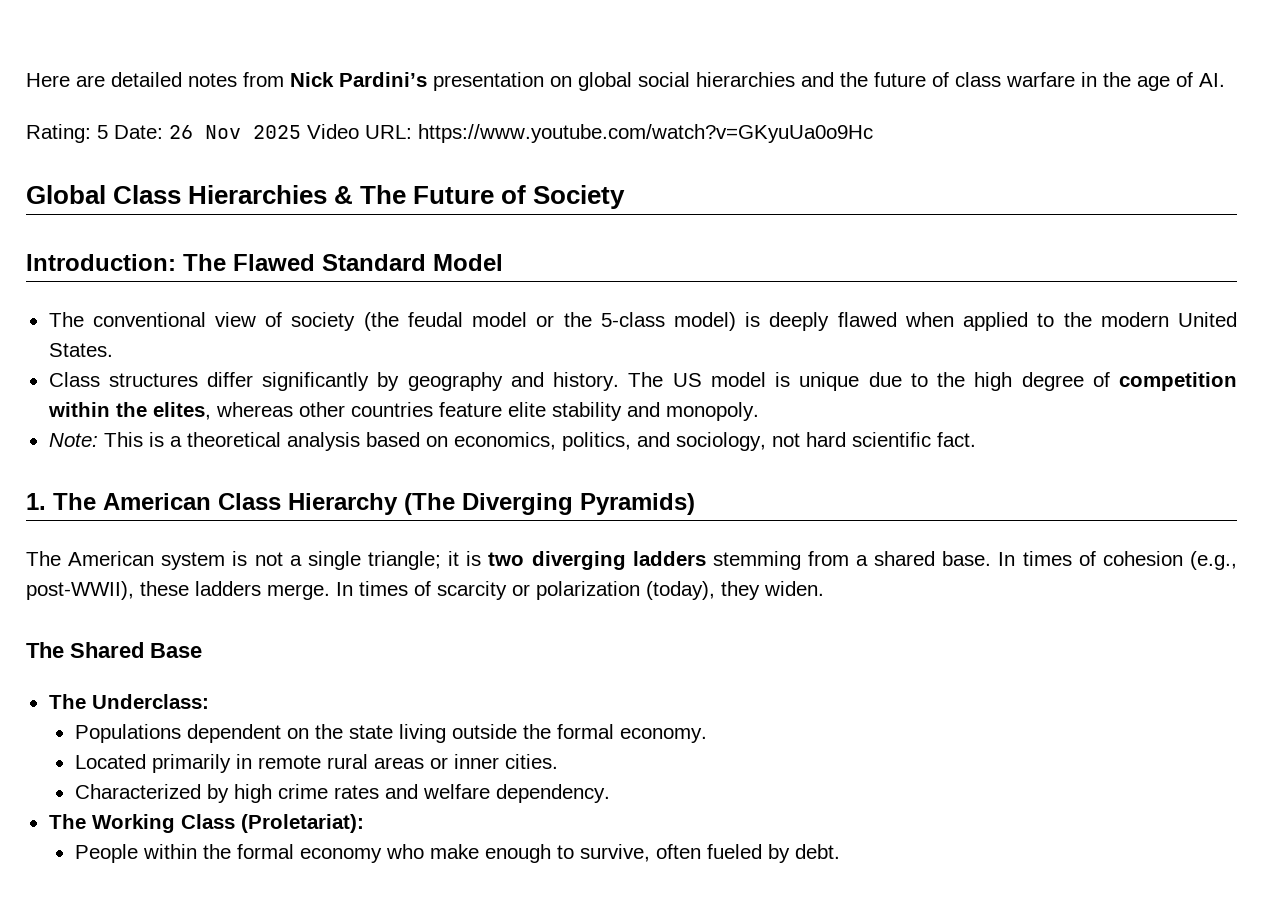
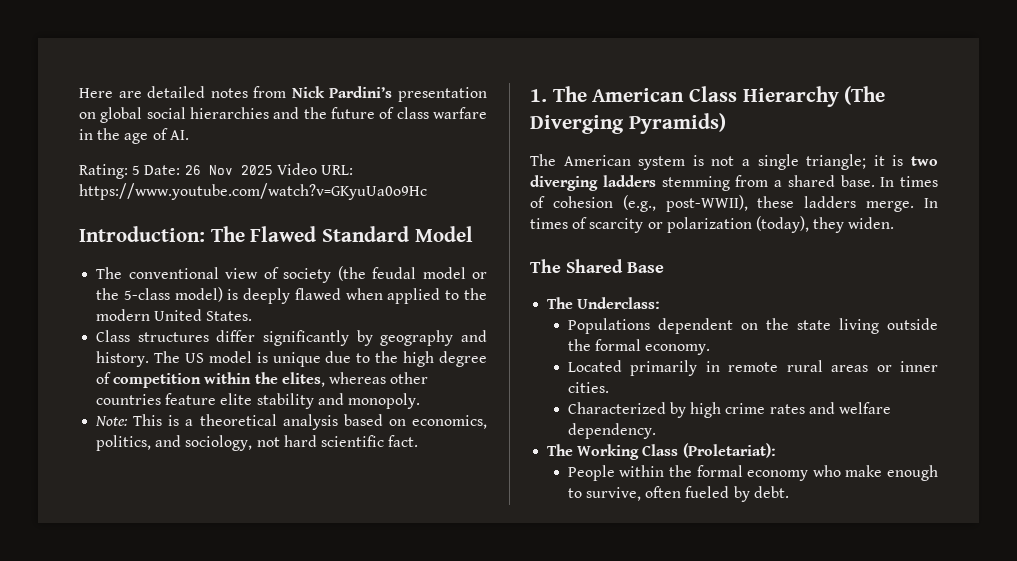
- Global Class Hierarchies & The Future of Society

